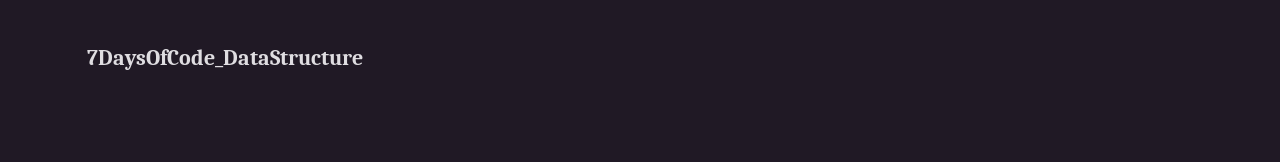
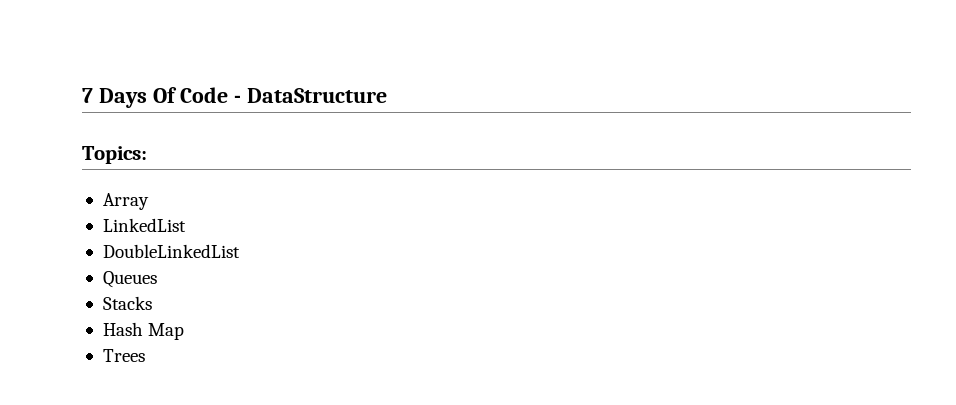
- 7DaysOfCode_DataStructure
+ 7 Days Of Code - DataStructure
+ Topics:
+ Array
+ LinkedList
+ DoubleLinkedList
+ Queues
+ Stacks
+ Hash Map
+ Trees

